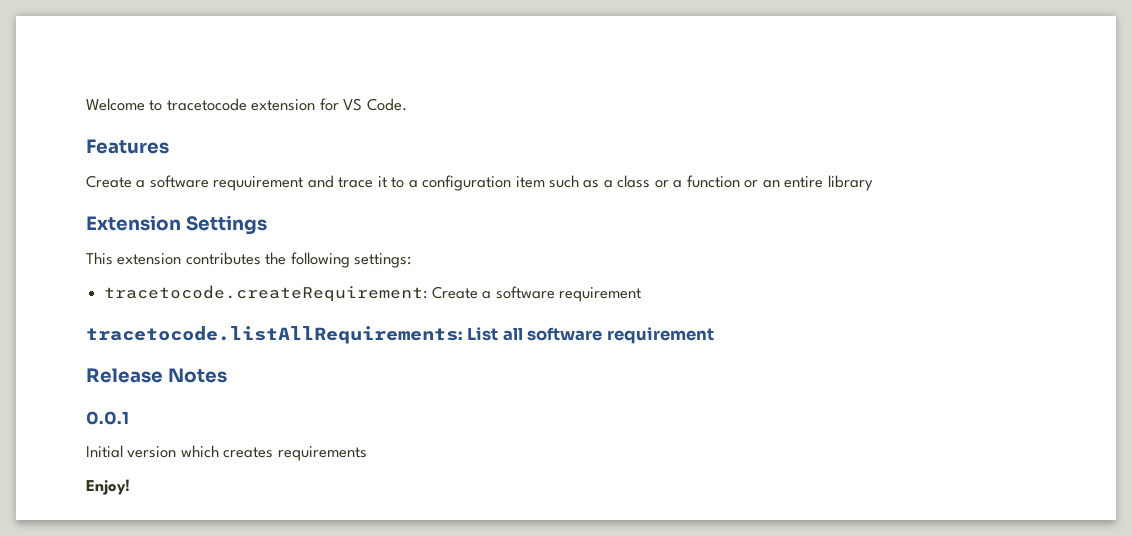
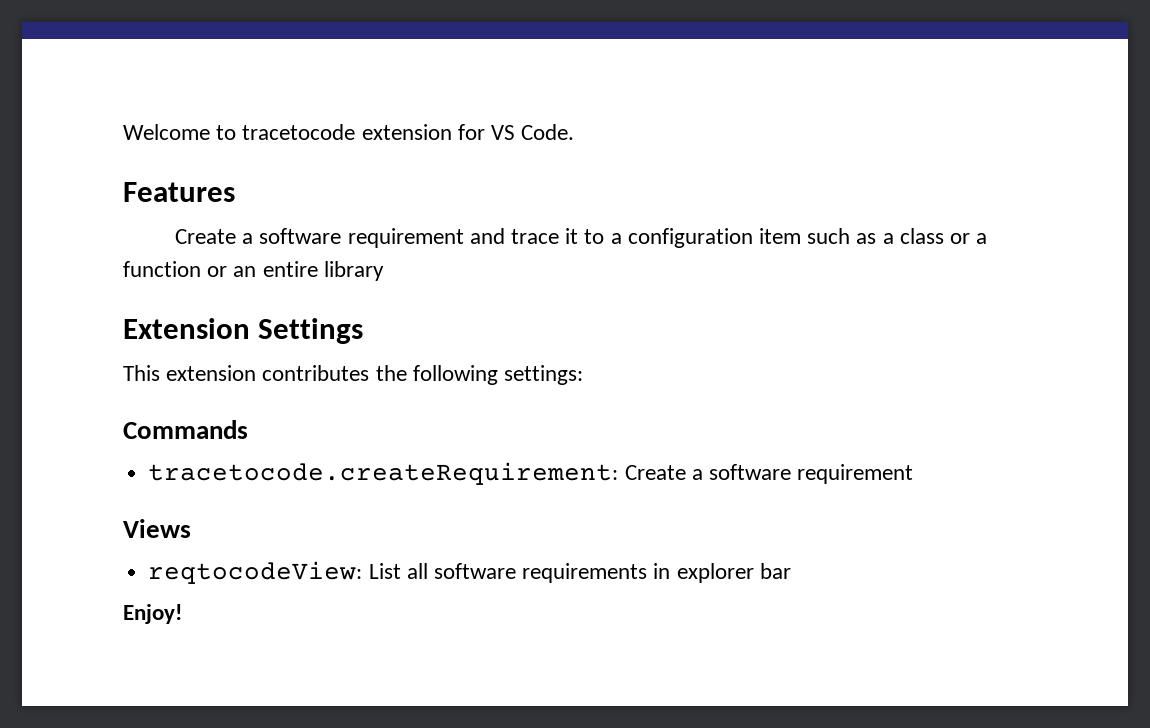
- Create a software requuirement and trace it to a configuration item such as a class or a function or an entire library
+ Create a software requirement and trace it to a configuration item such as a class or a function or an entire library
+ Commands
- tracetocode.listAllRequirements: List all software requirement
- Release Notes
- 0.0.1
- Initial version which creates requirements
+ Views
+ reqtocodeView: List all software requirements in explorer bar

